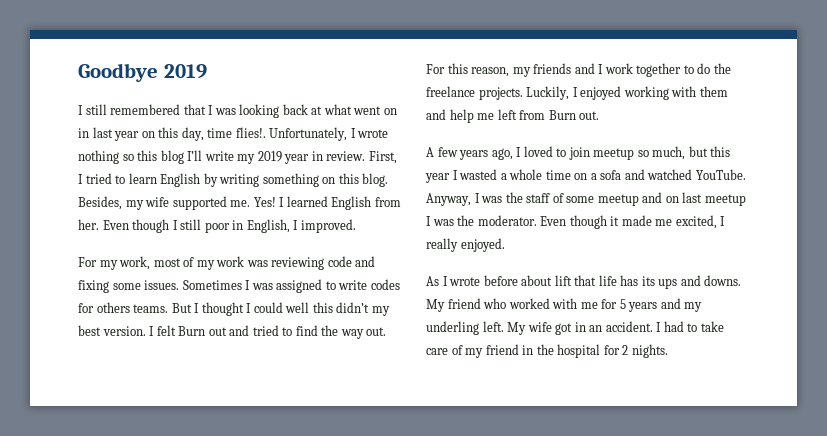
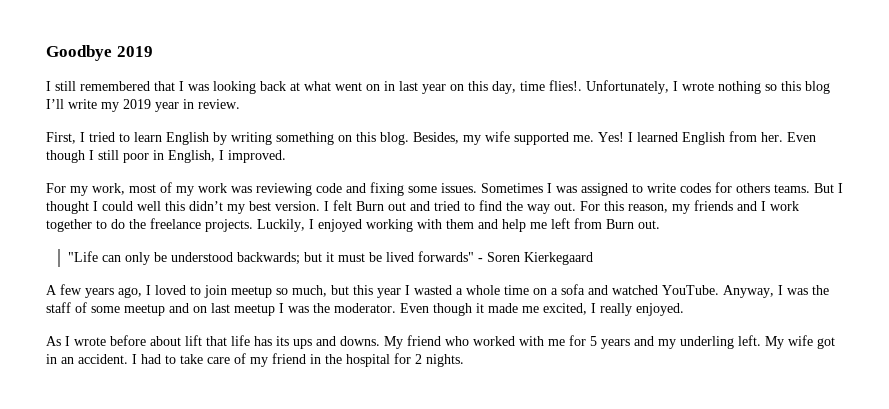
- Unfortunately, I wrote nothing so this blog I’ll write my 2019 year in review. First, I tried to learn English by writing something on this blog.
+ Unfortunately, I wrote nothing so this blog I’ll write my 2019 year in review.
+ First, I tried to learn English by writing something on this blog.
+ "Life can only be understood backwards; but it must be lived forwards" - Soren Kierkegaard

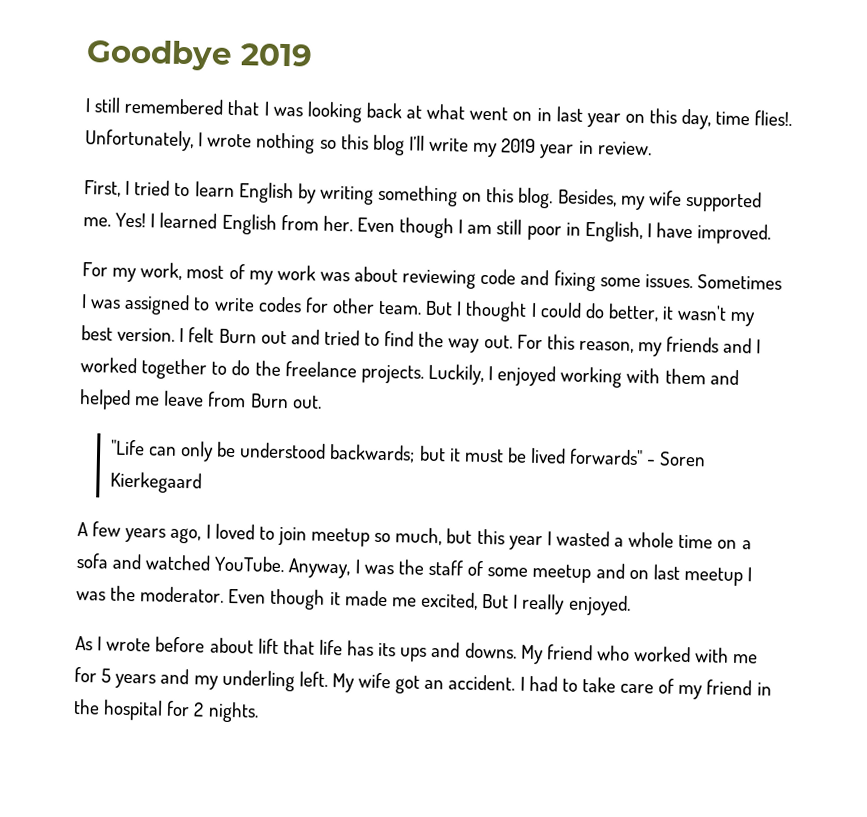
- Even though I still poor in English, I improved.
+ Even though I am still poor in English, I have improved.
- For my work, most of my work was reviewing code and fixing some issues.
+ For my work, most of my work was about reviewing code and fixing some issues.
- Sometimes I was assigned to write codes for others teams.
+ Sometimes I was assigned to write codes for other team.
- But I thought I could well this didn’t my best version.
+ But I thought I could do better, it wasn't my best version.
- For this reason, my friends and I work together to do the freelance projects.
+ For this reason, my friends and I worked together to do the freelance projects.
- Luckily, I enjoyed working with them and help me left from Burn out.
+ Luckily, I enjoyed working with them and helped me leave from Burn out.
- Even though it made me excited, I really enjoyed.
+ Even though it made me excited, But I really enjoyed.
- My wife got in an accident.
+ My wife got an accident.

